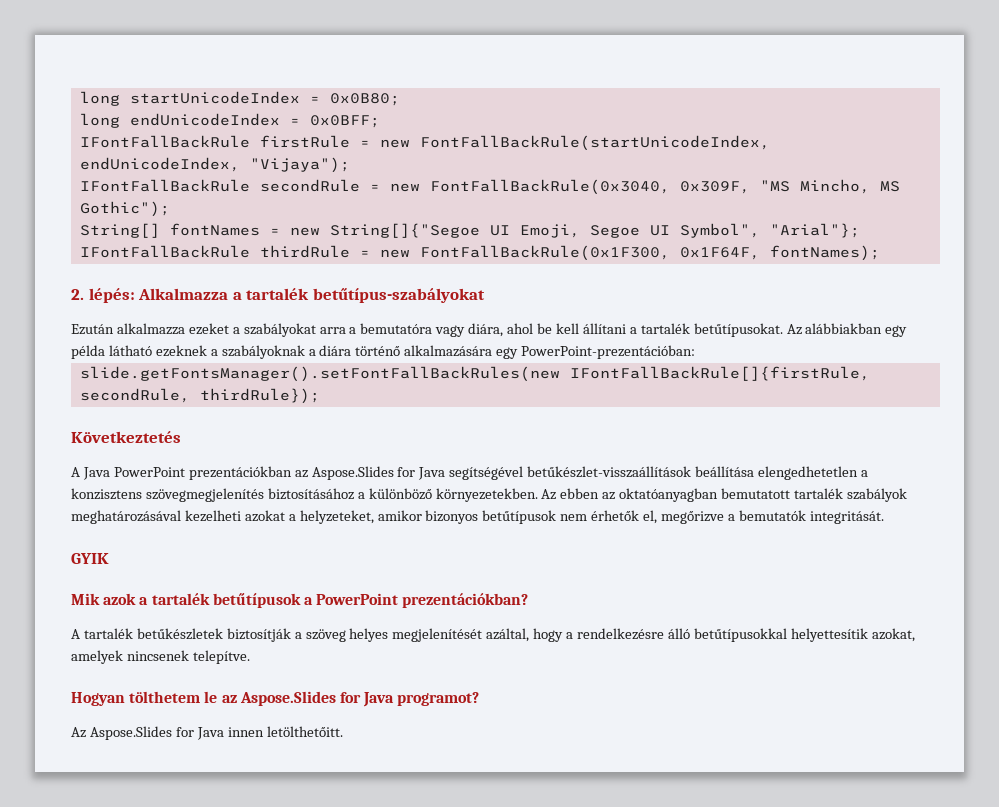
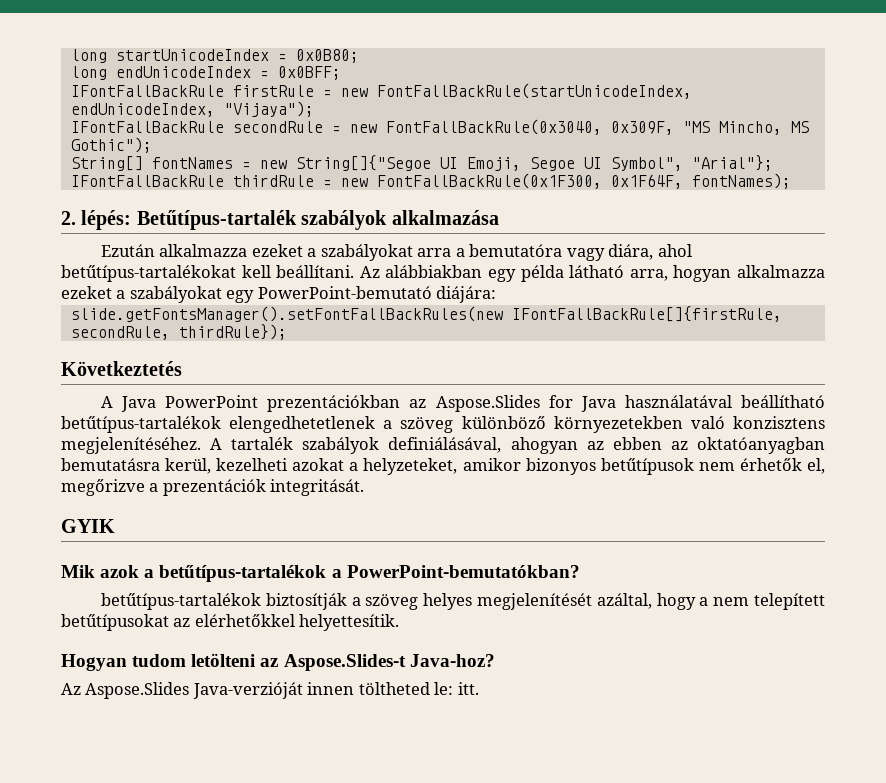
- 2. lépés: Alkalmazza a tartalék betűtípus-szabályokat
+ 2. lépés: Betűtípus-tartalék szabályok alkalmazása
- Ezután alkalmazza ezeket a szabályokat arra a bemutatóra vagy diára, ahol be kell állítani a tartalék betűtípusokat.
+ Ezután alkalmazza ezeket a szabályokat arra a bemutatóra vagy diára, ahol betűtípus-tartalékokat kell beállítani.
- Az alábbiakban egy példa látható ezeknek a szabályoknak a diára történő alkalmazására egy PowerPoint-prezentációban:
+ Az alábbiakban egy példa látható arra, hogyan alkalmazza ezeket a szabályokat egy PowerPoint-bemutató diájára:
- A Java PowerPoint prezentációkban az Aspose.Slides for Java segítségével betűkészlet-visszaállítások beállítása elengedhetetlen a konzisztens szövegmegjelenítés biztosításához a különböző környezetekben. Az ebben az oktatóanyagban bemutatott tartalék szabályok meghatározásával kezelheti azokat a helyzeteket, amikor bizonyos betűtípusok nem érhetők el, megőrizve a bemutatók integritását.
+ A Java PowerPoint prezentációkban az Aspose.Slides for Java használatával beállítható betűtípus-tartalékok elengedhetetlenek a szöveg különböző környezetekben való konzisztens megjelenítéséhez. A tartalék szabályok definiálásával, ahogyan az ebben az oktatóanyagban bemutatásra kerül, kezelheti azokat a helyzeteket, amikor bizonyos betűtípusok nem érhetők el, megőrizve a prezentációk integritását.
- Mik azok a tartalék betűtípusok a PowerPoint prezentációkban?
- A tartalék betűkészletek biztosítják a szöveg helyes megjelenítését azáltal, hogy a rendelkezésre álló betűtípusokkal helyettesítik azokat, amelyek nincsenek telepítve.
- Hogyan tölthetem le az Aspose.Slides for Java programot?
- Az Aspose.Slides for Java innen letölthetőitt.
+ Mik azok a betűtípus-tartalékok a PowerPoint-bemutatókban?
+ betűtípus-tartalékok biztosítják a szöveg helyes megjelenítését azáltal, hogy a nem telepített betűtípusokat az elérhetőkkel helyettesítik.
+ Hogyan tudom letölteni az Aspose.Slides-t Java-hoz?
+ Az Aspose.Slides Java-verzióját innen töltheted le: itt.

